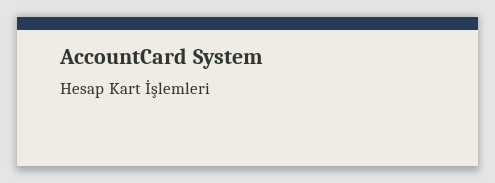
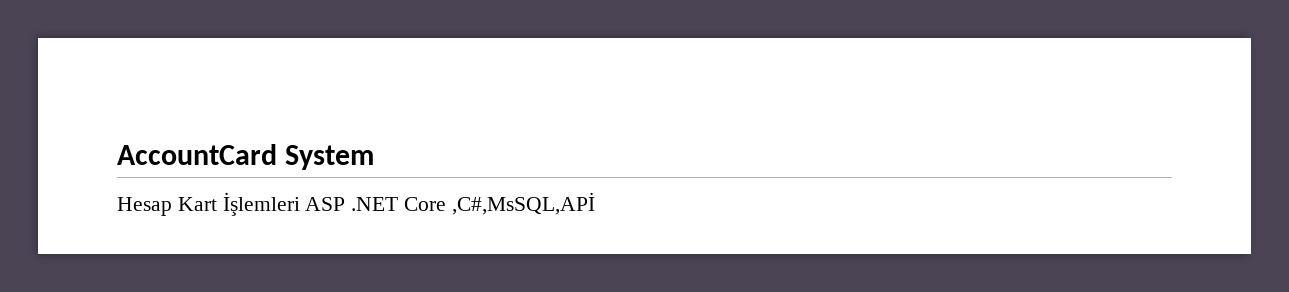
- Hesap Kart İşlemleri
+ Hesap Kart İşlemleri ASP .NET Core ,C#,MsSQL,APİ

